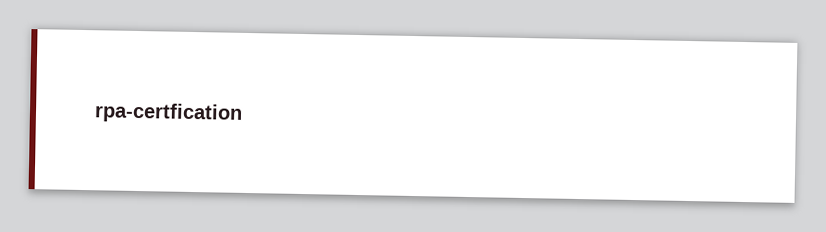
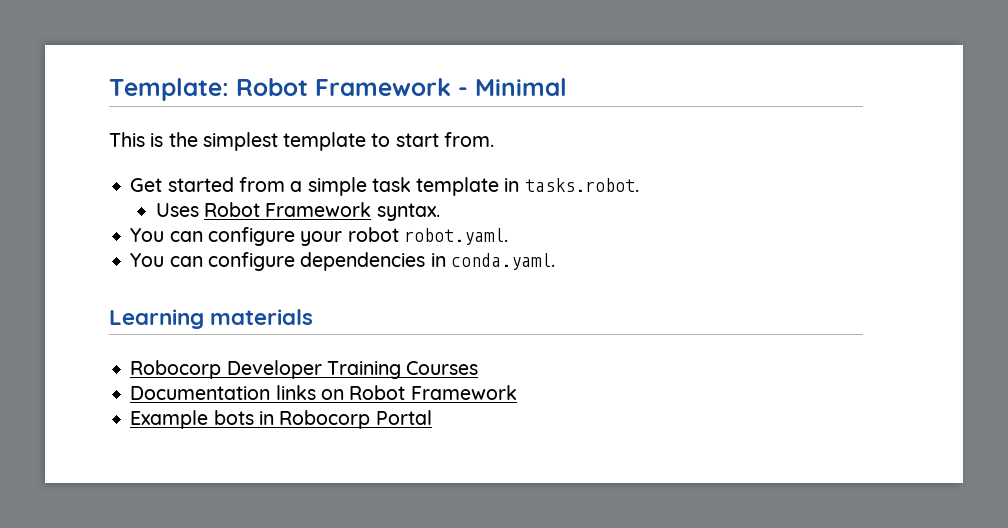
- rpa-certfication
+ Template: Robot Framework - Minimal
+ This is the simplest template to start from.
+ Get started from a simple task template in tasks.robot.
+ Uses Robot Framework syntax.
+ You can configure your robot robot.yaml.
+ You can configure dependencies in conda.yaml.
+ Learning materials
+ Robocorp Developer Training Courses
+ Documentation links on Robot Framework
+ Example bots in Robocorp Portal

